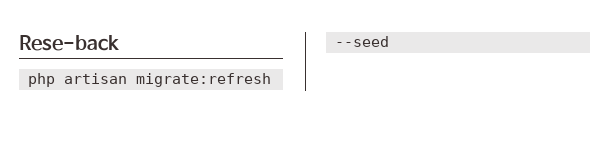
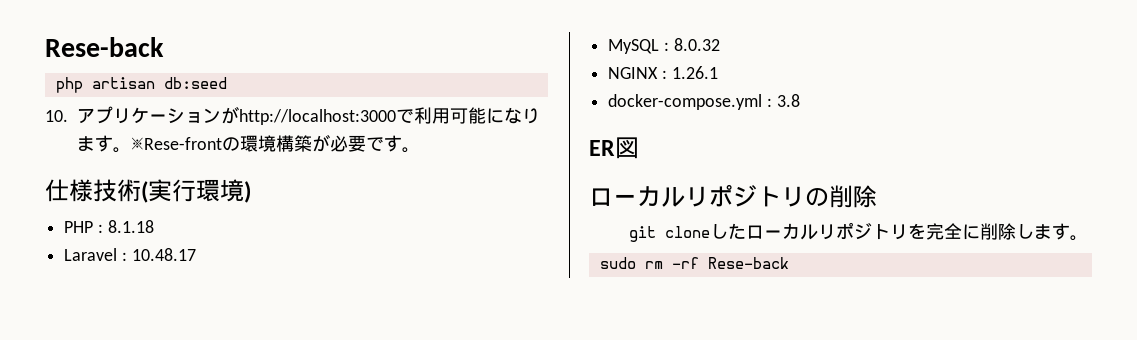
- php artisan migrate:refresh --seed
+ php artisan db:seed
+ 10.アプリケーションがhttp://localhost:3000で利用可能になります。※Rese-frontの環境構築が必要です。
+ 仕様技術(実行環境)
+ PHP : 8.1.18
+ Laravel : 10.48.17
+ MySQL : 8.0.32
+ NGINX : 1.26.1
+ docker-compose.yml : 3.8
+ ER図
+ ローカルリポジトリの削除
+ git cloneしたローカルリポジトリを完全に削除します。
+ sudo rm -rf Rese-back

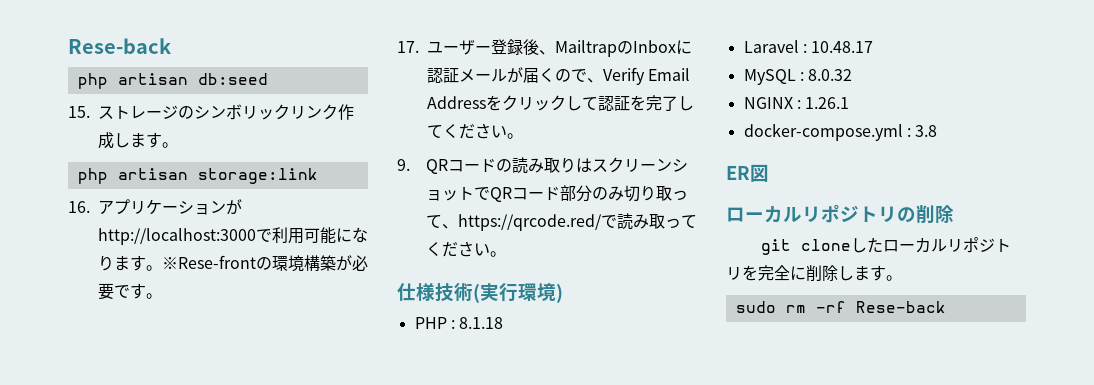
- 10.アプリケーションがhttp://localhost:3000で利用可能になります。
+ 15.ストレージのシンボリックリンク作成します。
+ php artisan storage:link
+ 16.アプリケーションがhttp://localhost:3000で利用可能になります。
+ 17.ユーザー登録後、MailtrapのInboxに認証メールが届くので、Verify Email Addressをクリックして認証を完了してください。
+ 9. QRコードの読み取りはスクリーンショットでQRコード部分のみ切り取って、https://qrcode.red/で読み取ってください。

